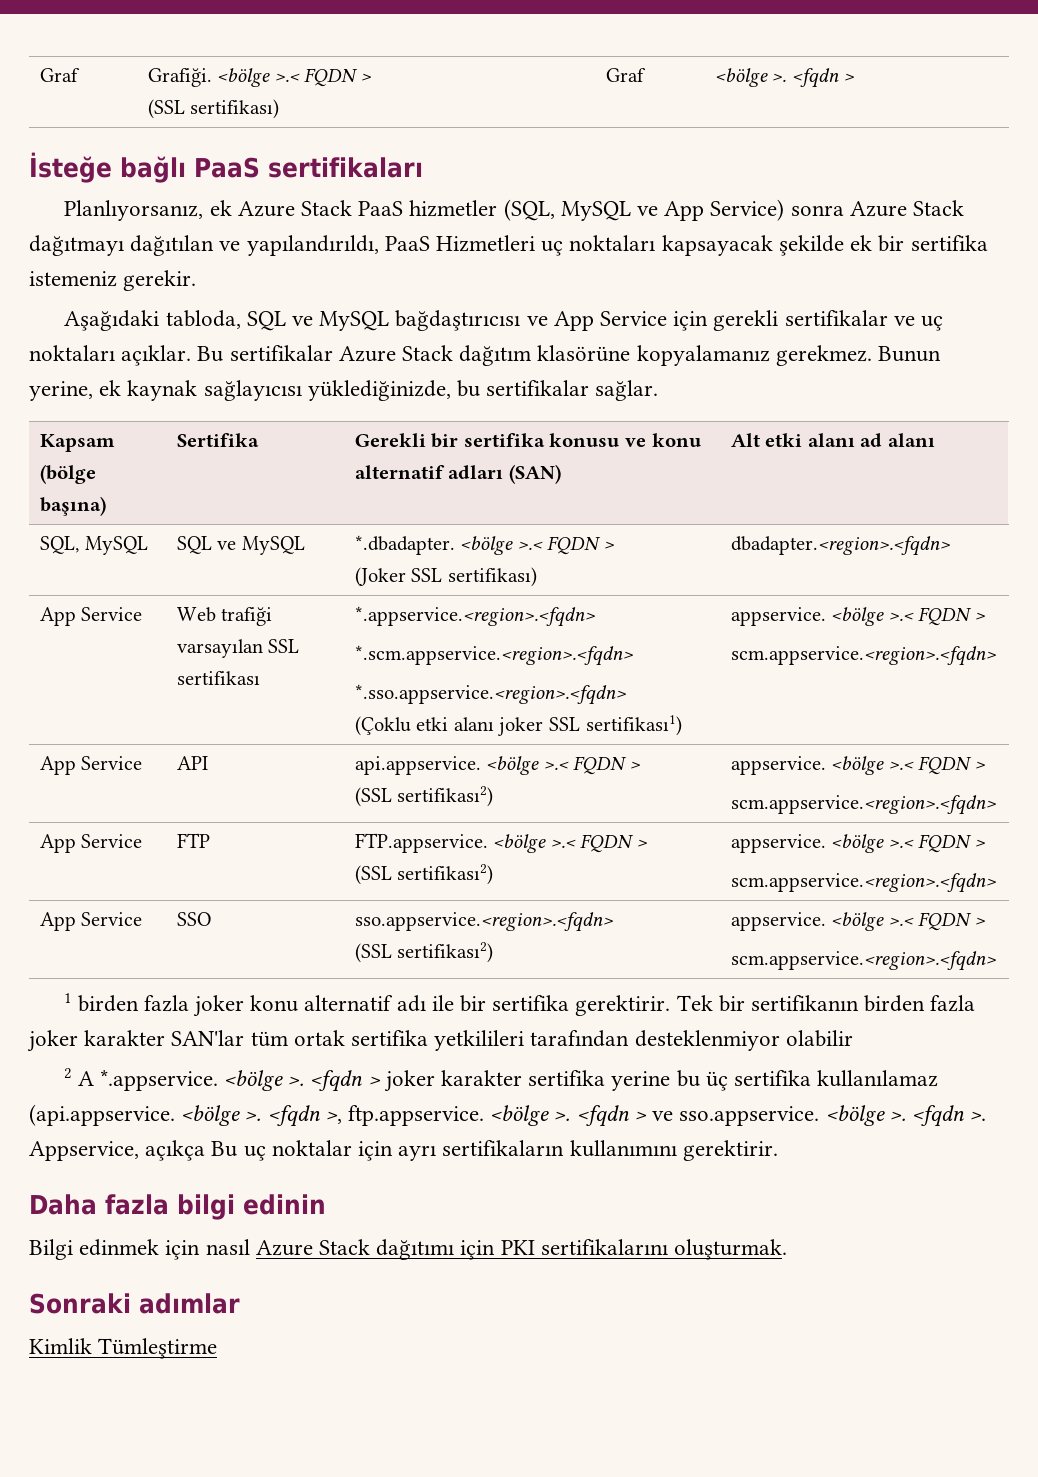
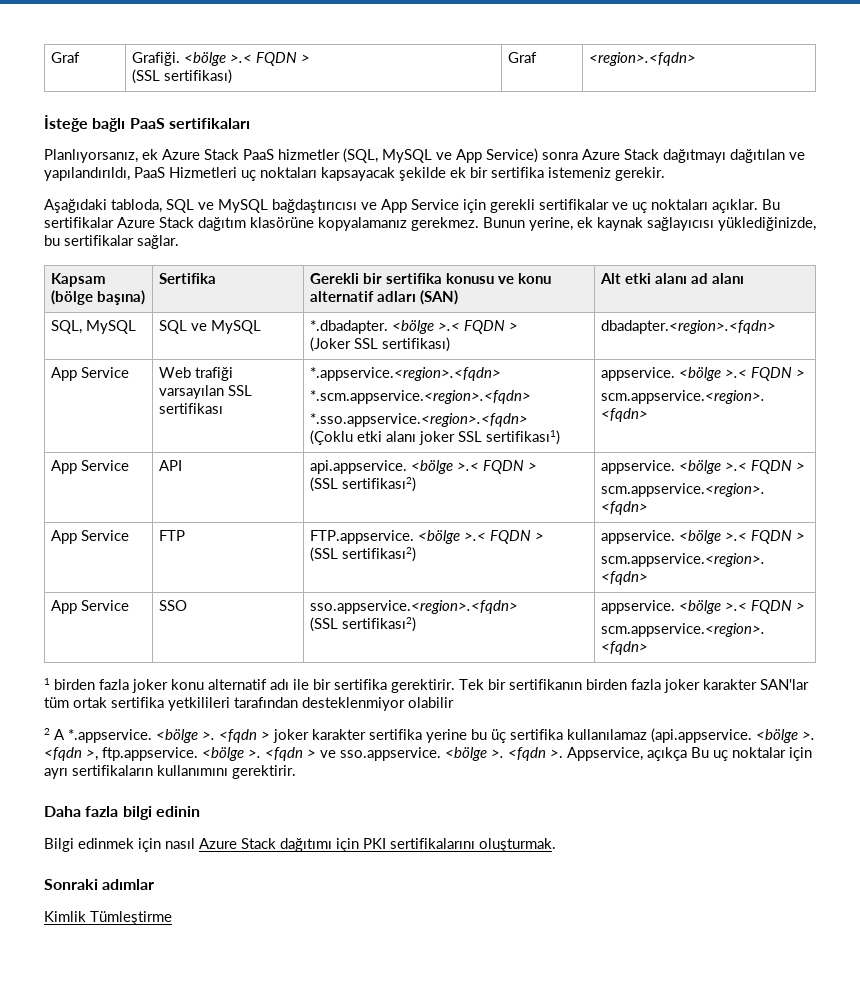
  Graf | Grafiği. <bölge >.< FQDN >
- (SSL sertifikası) | Graf | <bölge >. <fqdn >
+ (SSL sertifikası) | Graf | <region>.<fqdn>

